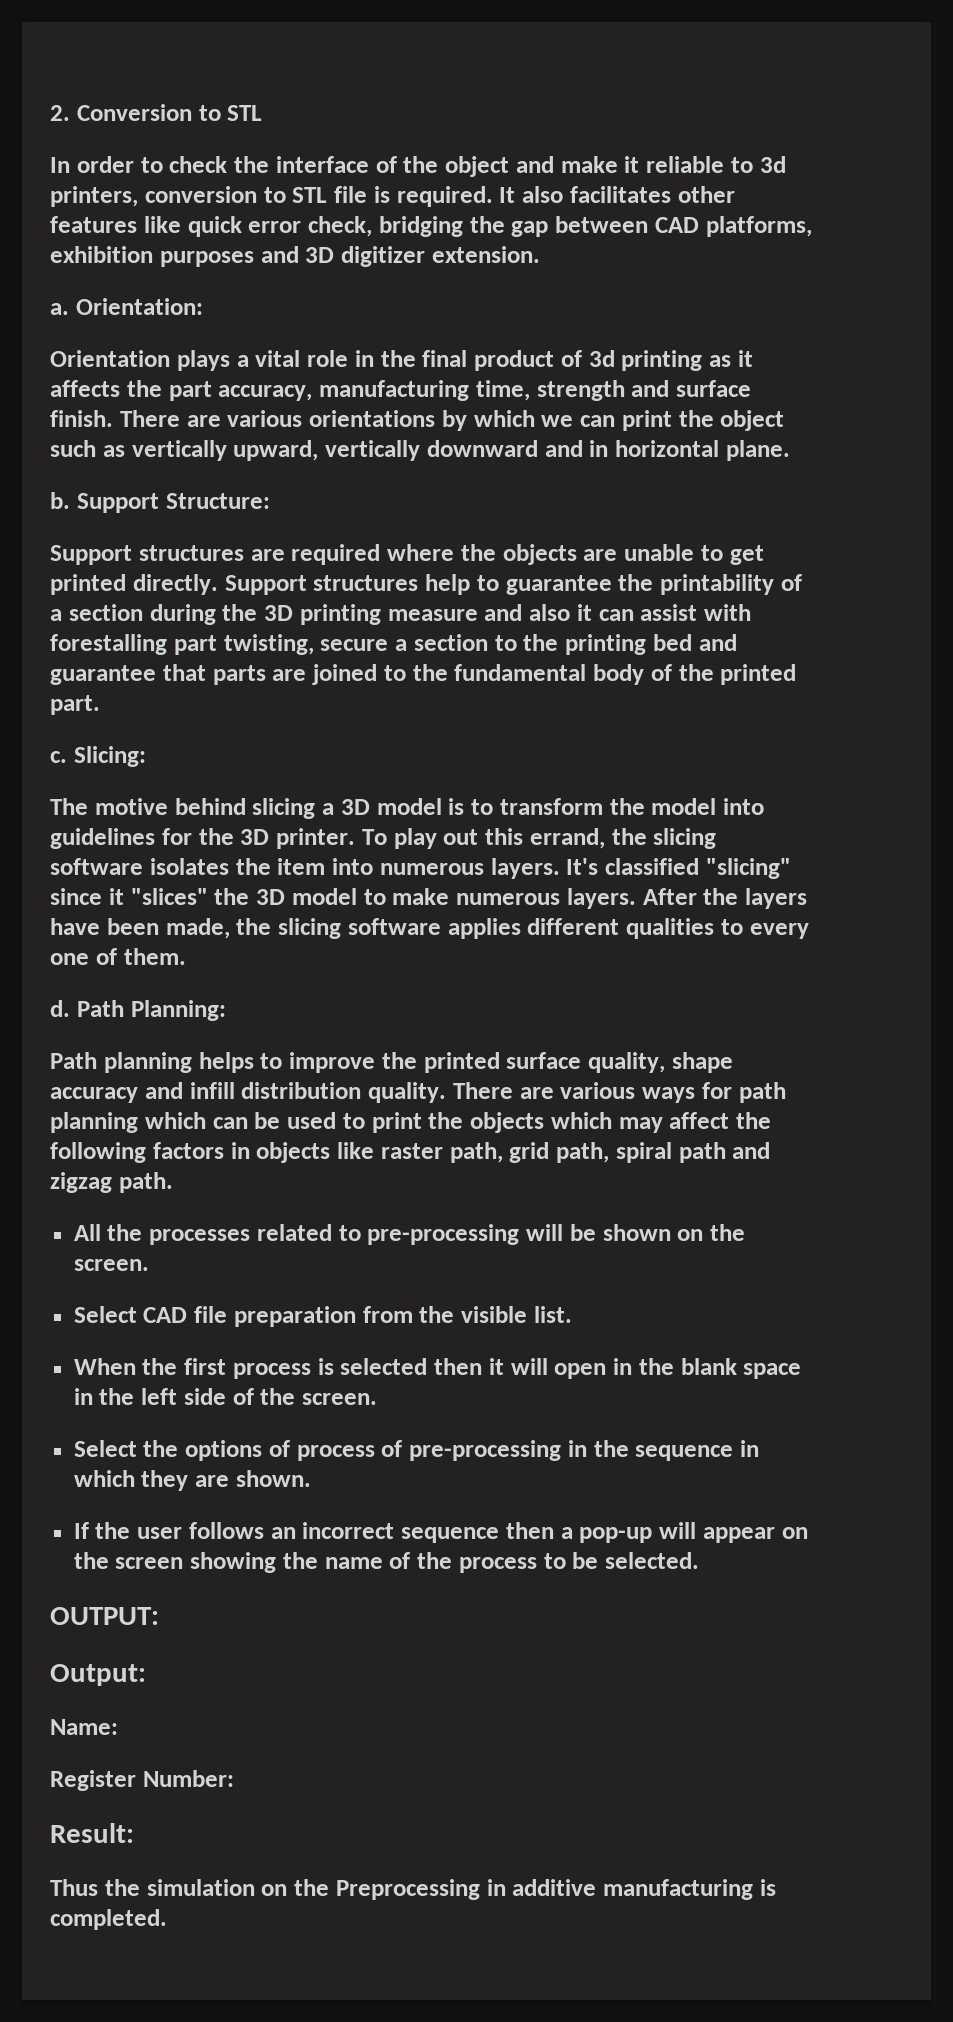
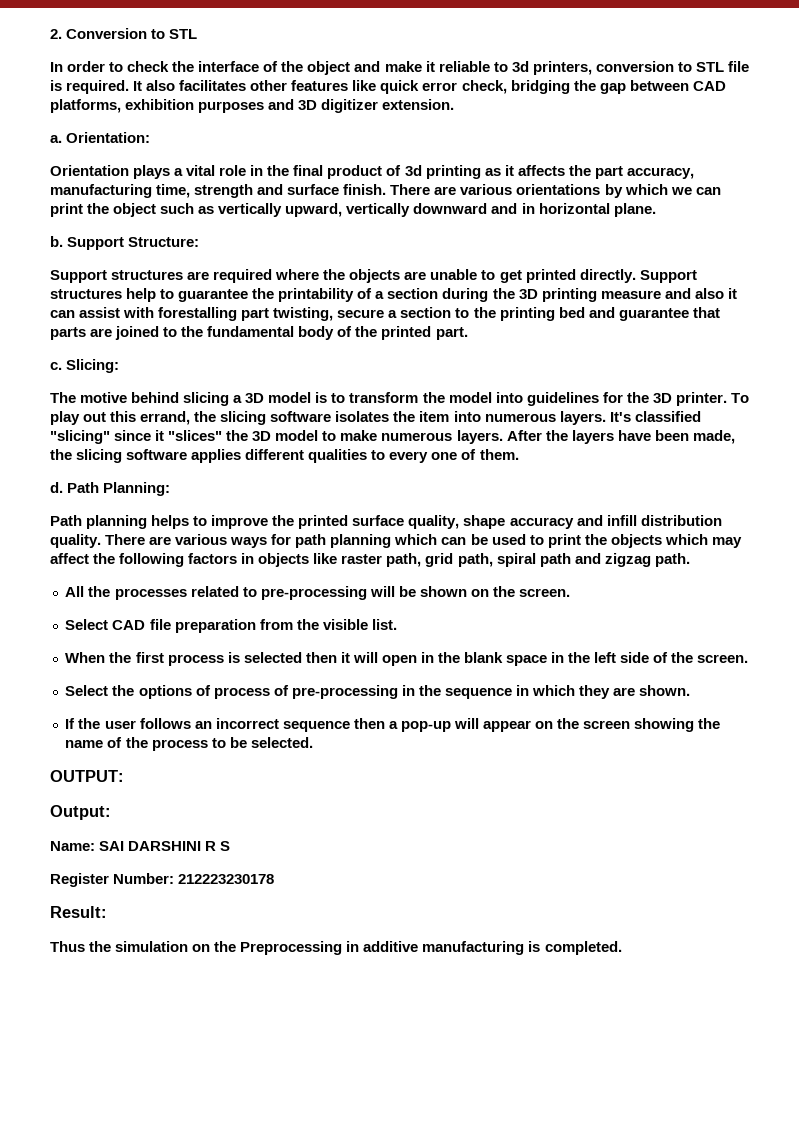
- Name:
+ Name: SAI DARSHINI R S
- Register Number:
+ Register Number: 212223230178

